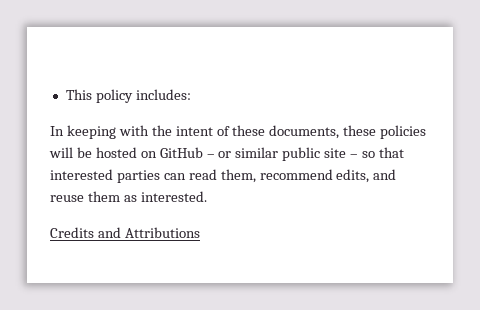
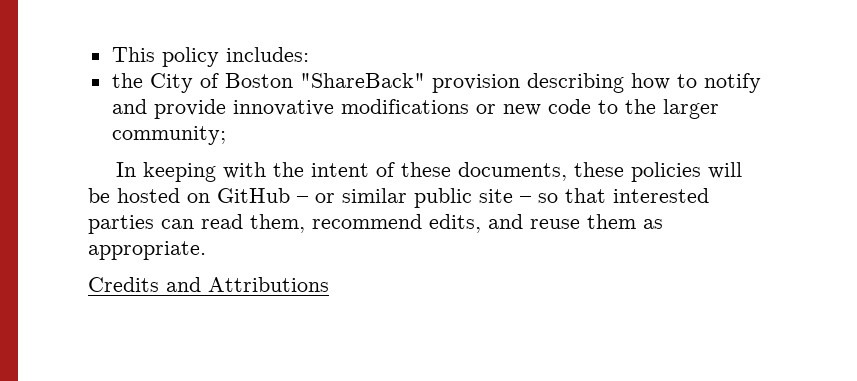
+ the City of Boston "ShareBack" provision describing how to notify and provide innovative modifications or new code to the larger community;
- In keeping with the intent of these documents, these policies will be hosted on GitHub – or similar public site – so that interested parties can read them, recommend edits, and reuse them as interested.
+ In keeping with the intent of these documents, these policies will be hosted on GitHub – or similar public site – so that interested parties can read them, recommend edits, and reuse them as appropriate.

